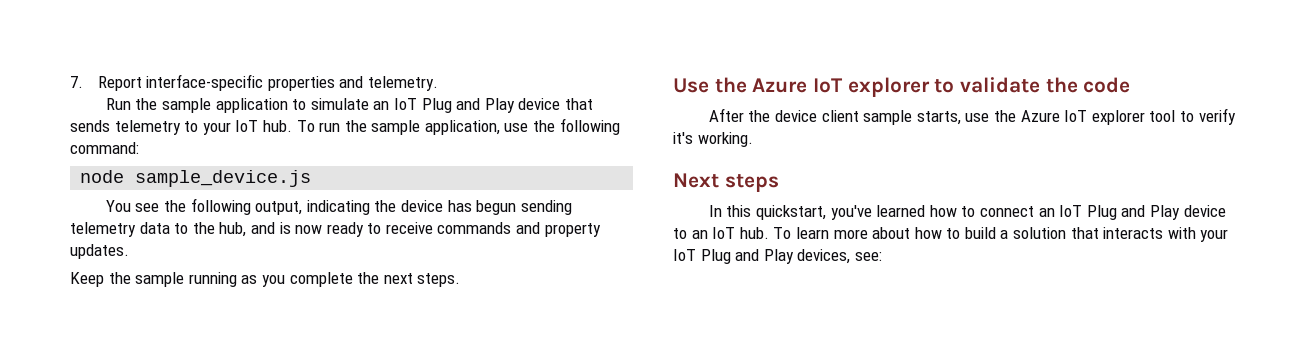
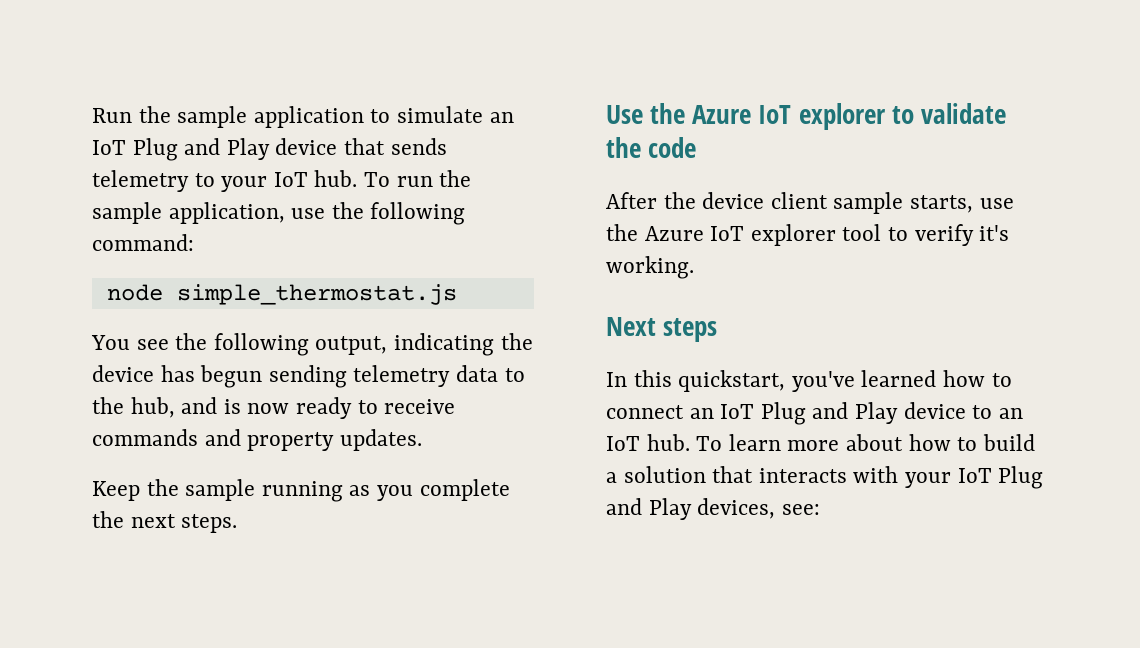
- 7. Report interface-specific properties and telemetry.
- node sample_device.js
+ node simple_thermostat.js

